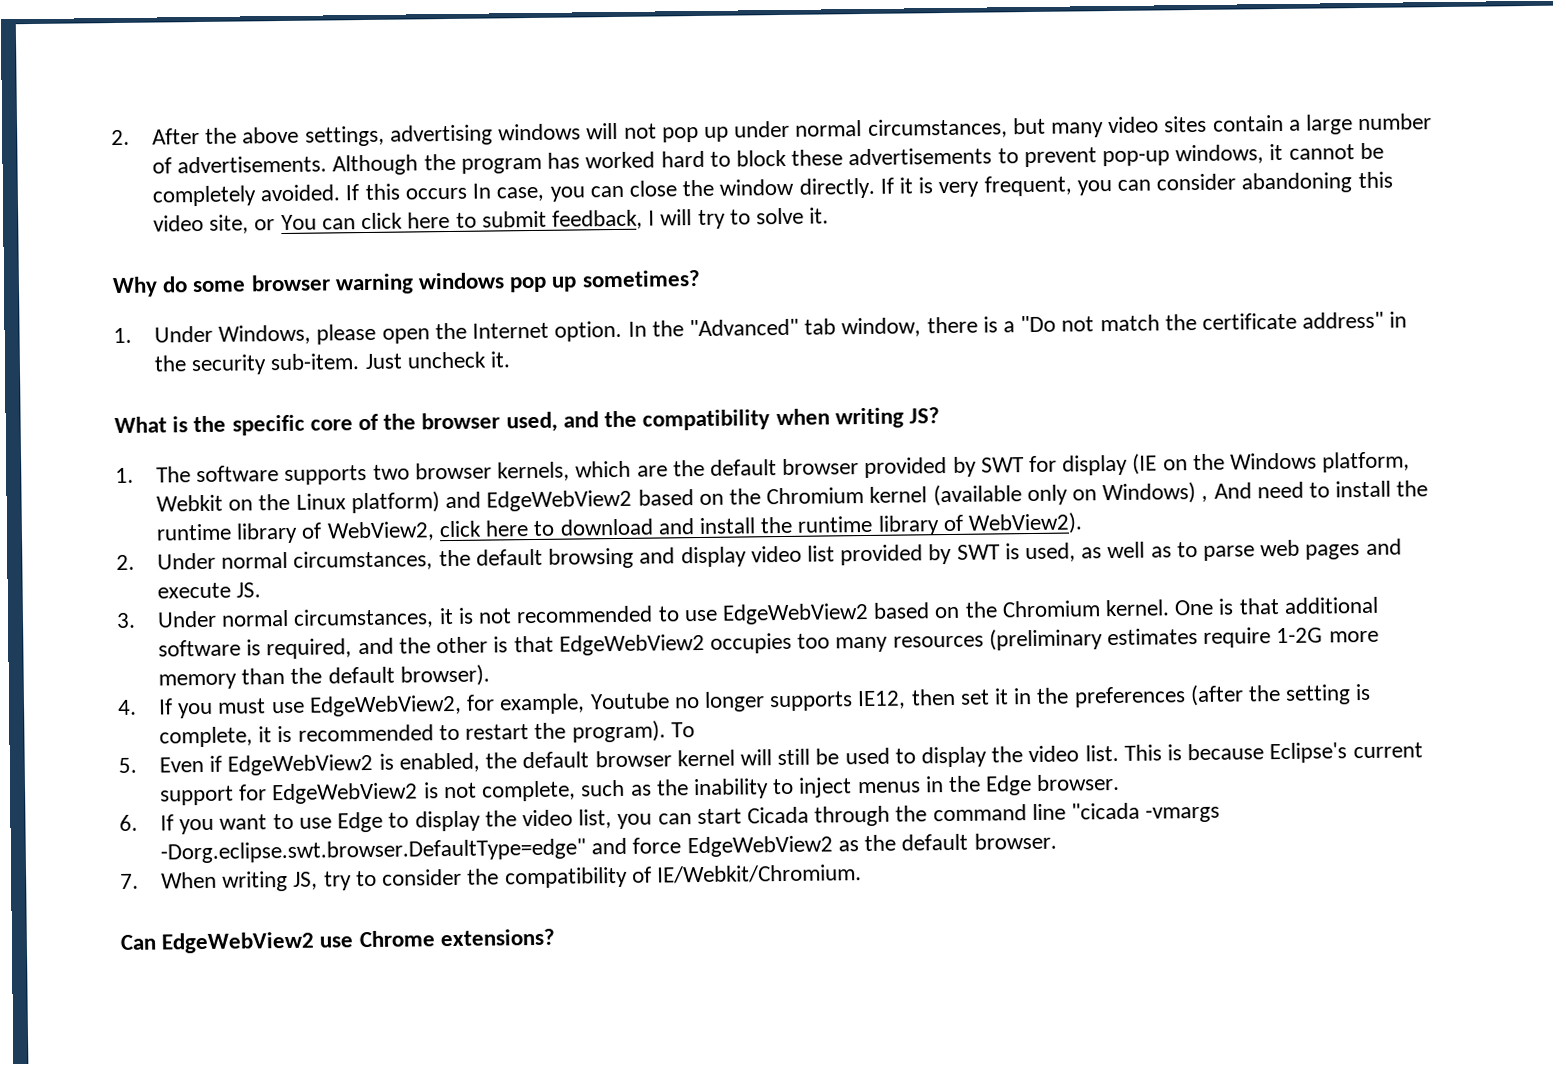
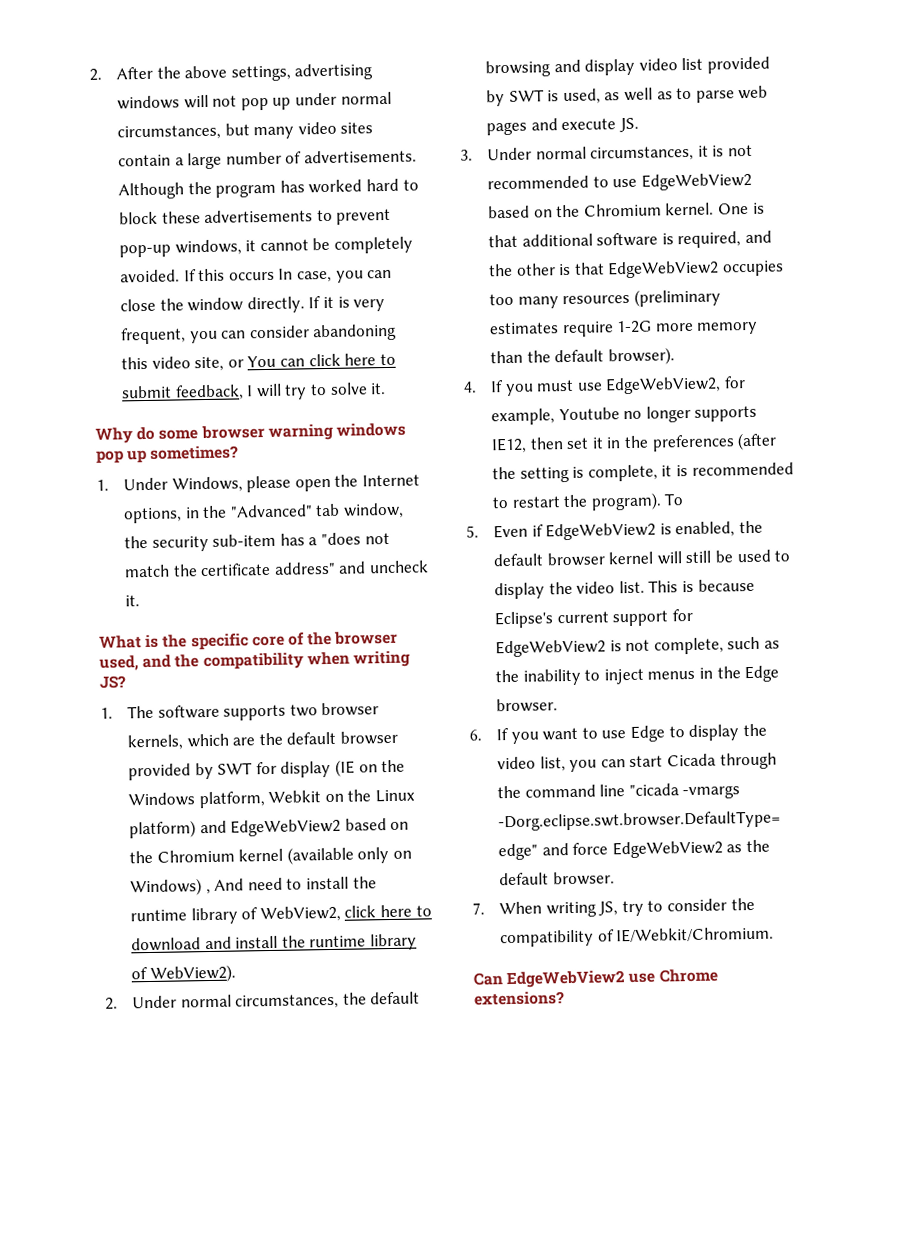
- 1. Under Windows, please open the Internet option. In the "Advanced" tab window, there is a "Do not match the certificate address" in the security sub-item. Just uncheck it.
+ 1. Under Windows, please open the Internet options, in the "Advanced" tab window, the security sub-item has a "does not match the certificate address" and uncheck it.

